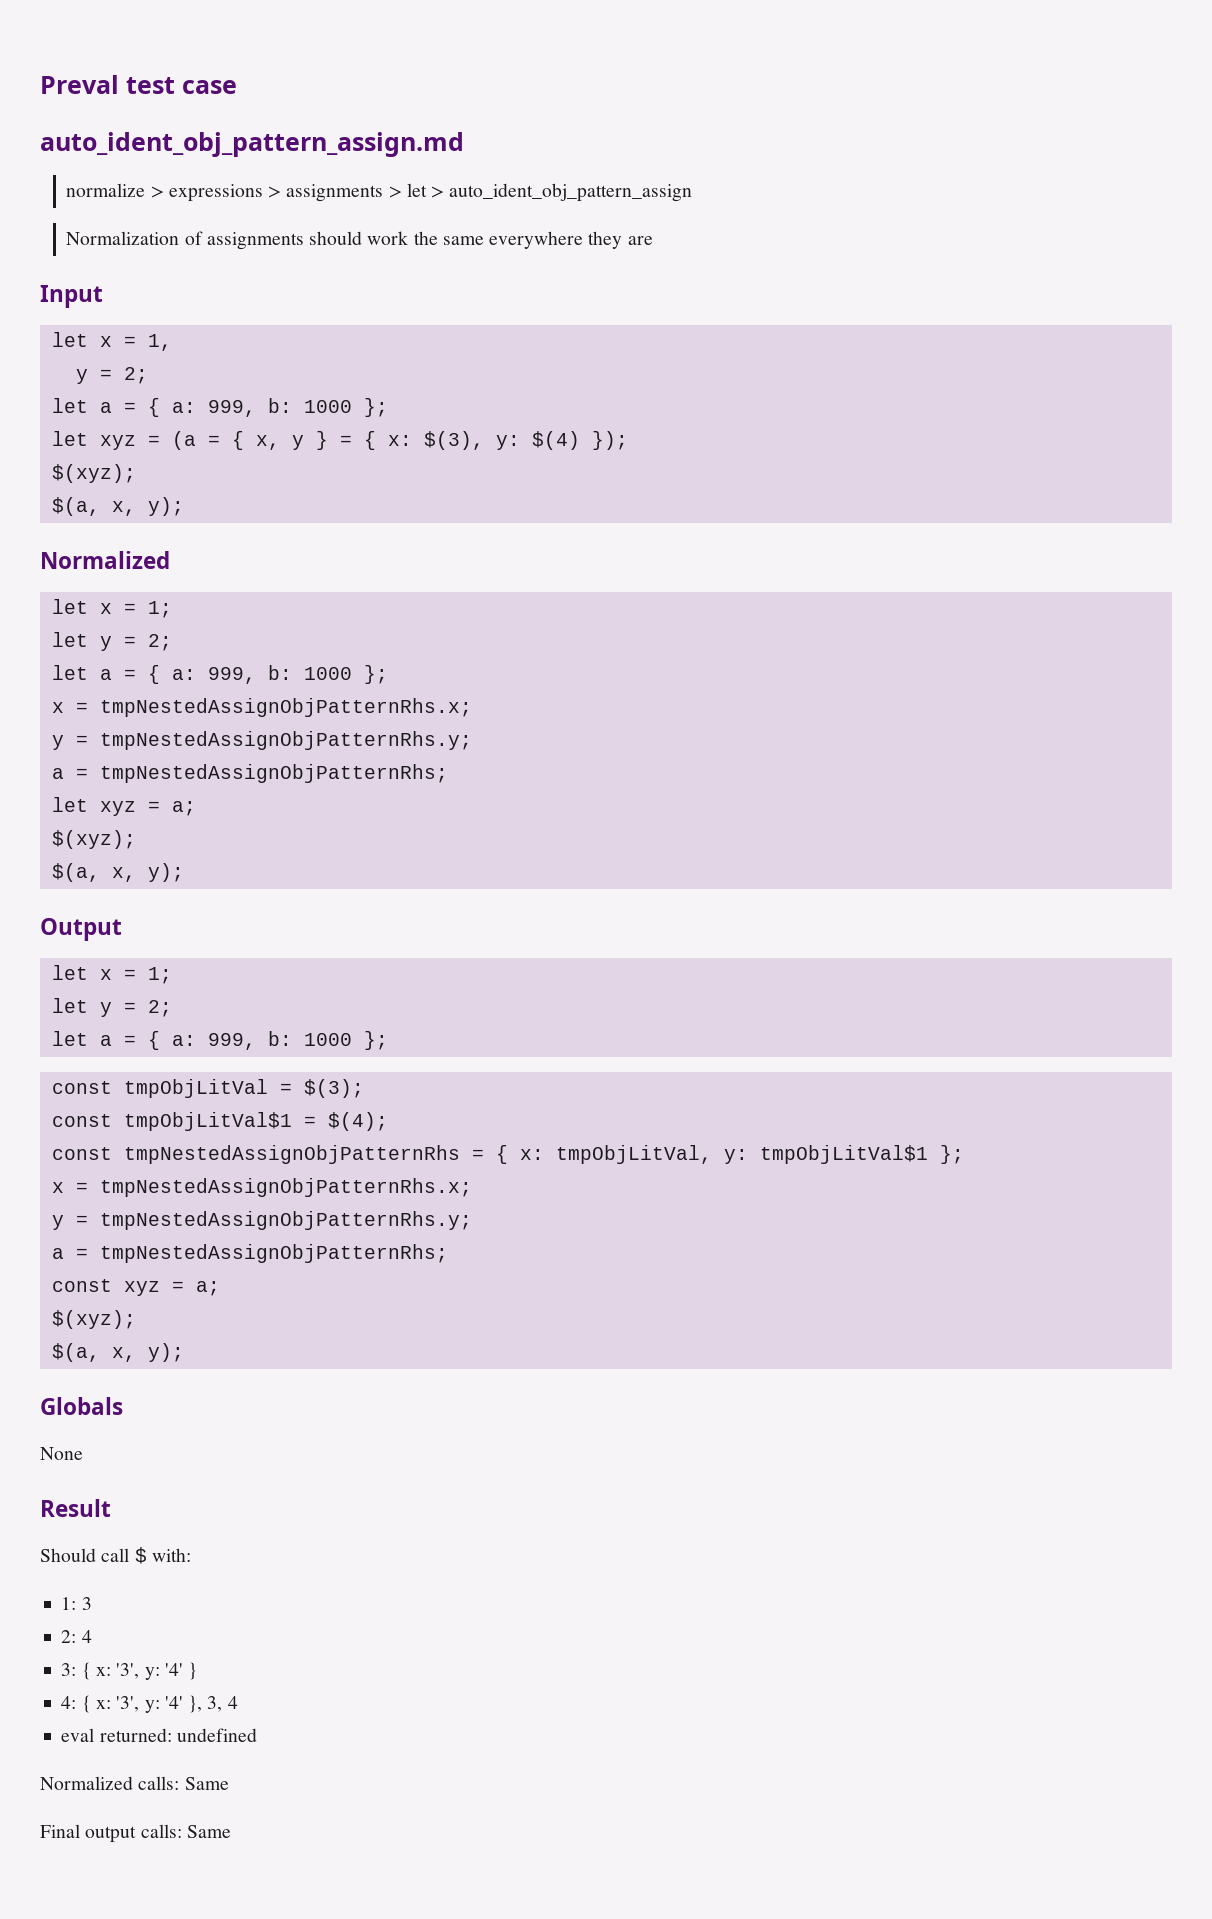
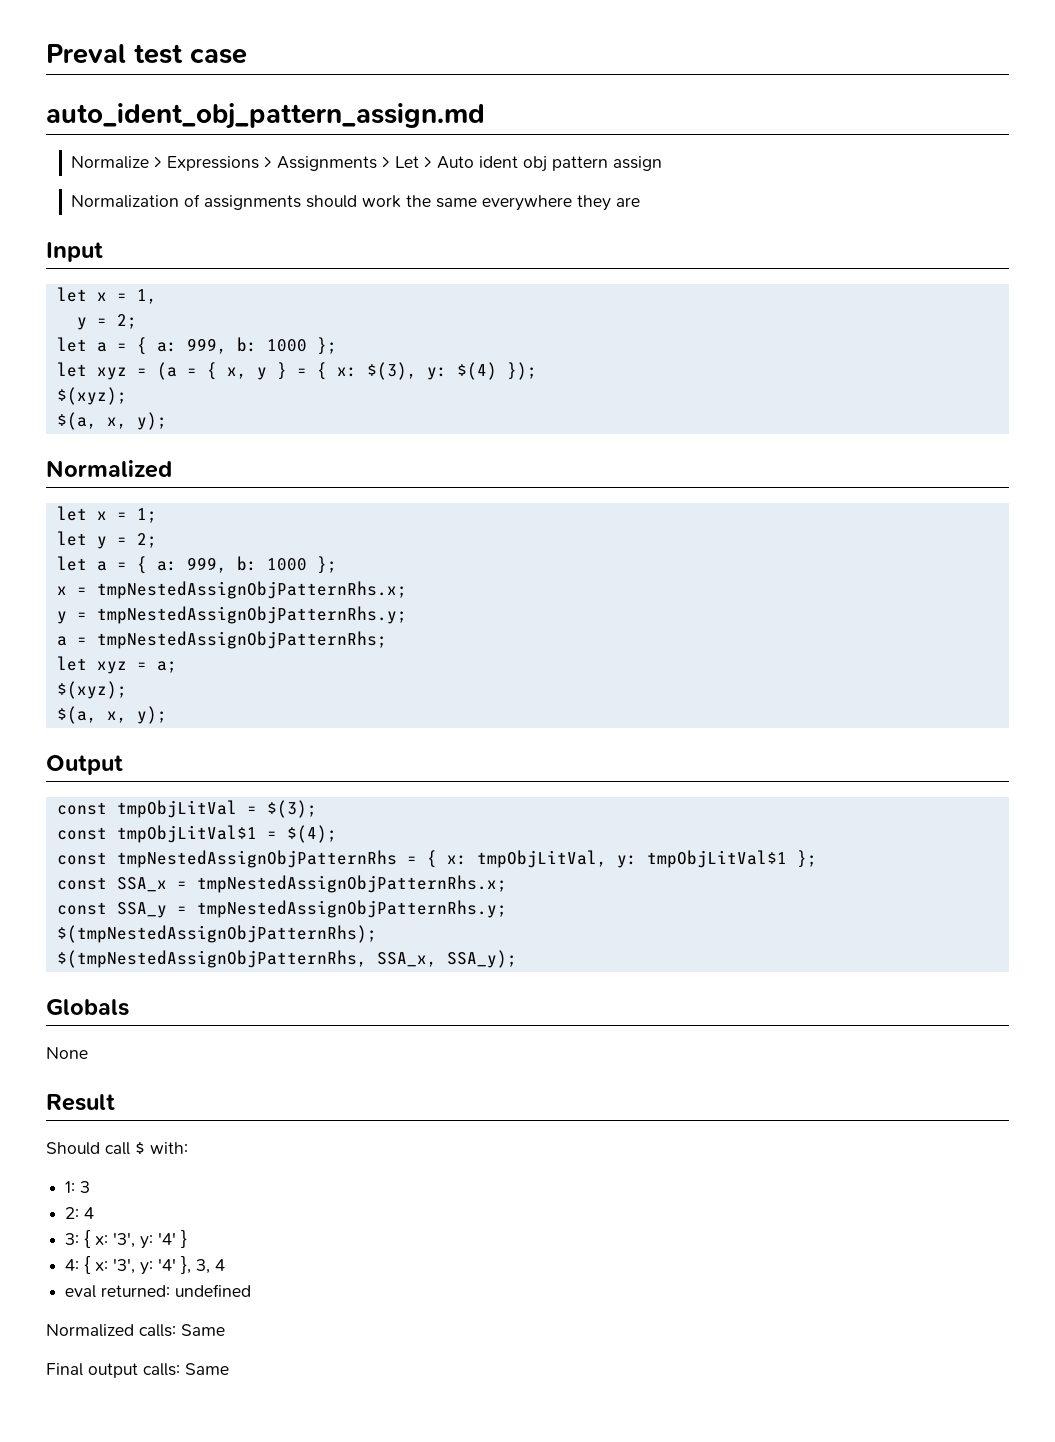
- normalize > expressions > assignments > let > auto_ident_obj_pattern_assign
+ Normalize > Expressions > Assignments > Let > Auto ident obj pattern assign
  Output
- let x = 1;
- let y = 2;
- let a = { a: 999, b: 1000 };
  const tmpNestedAssignObjPatternRhs = { x: tmpObjLitVal, y: tmpObjLitVal$1 };
- x = tmpNestedAssignObjPatternRhs.x;
- y = tmpNestedAssignObjPatternRhs.y;
- a = tmpNestedAssignObjPatternRhs;
- const xyz = a;
- $(xyz);
- $(a, x, y);
+ const SSA_x = tmpNestedAssignObjPatternRhs.x;
+ const SSA_y = tmpNestedAssignObjPatternRhs.y;
+ $(tmpNestedAssignObjPatternRhs);
+ $(tmpNestedAssignObjPatternRhs, SSA_x, SSA_y);

